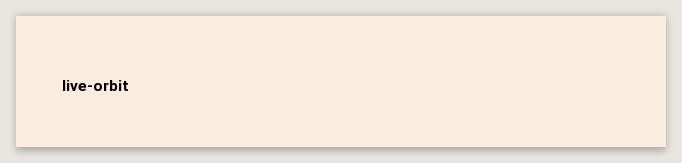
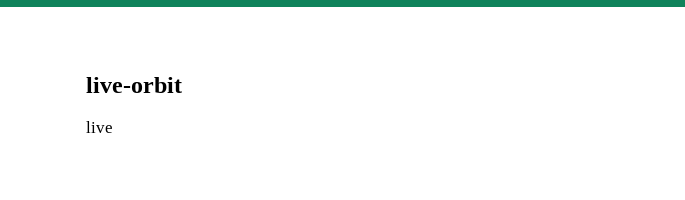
+ live

